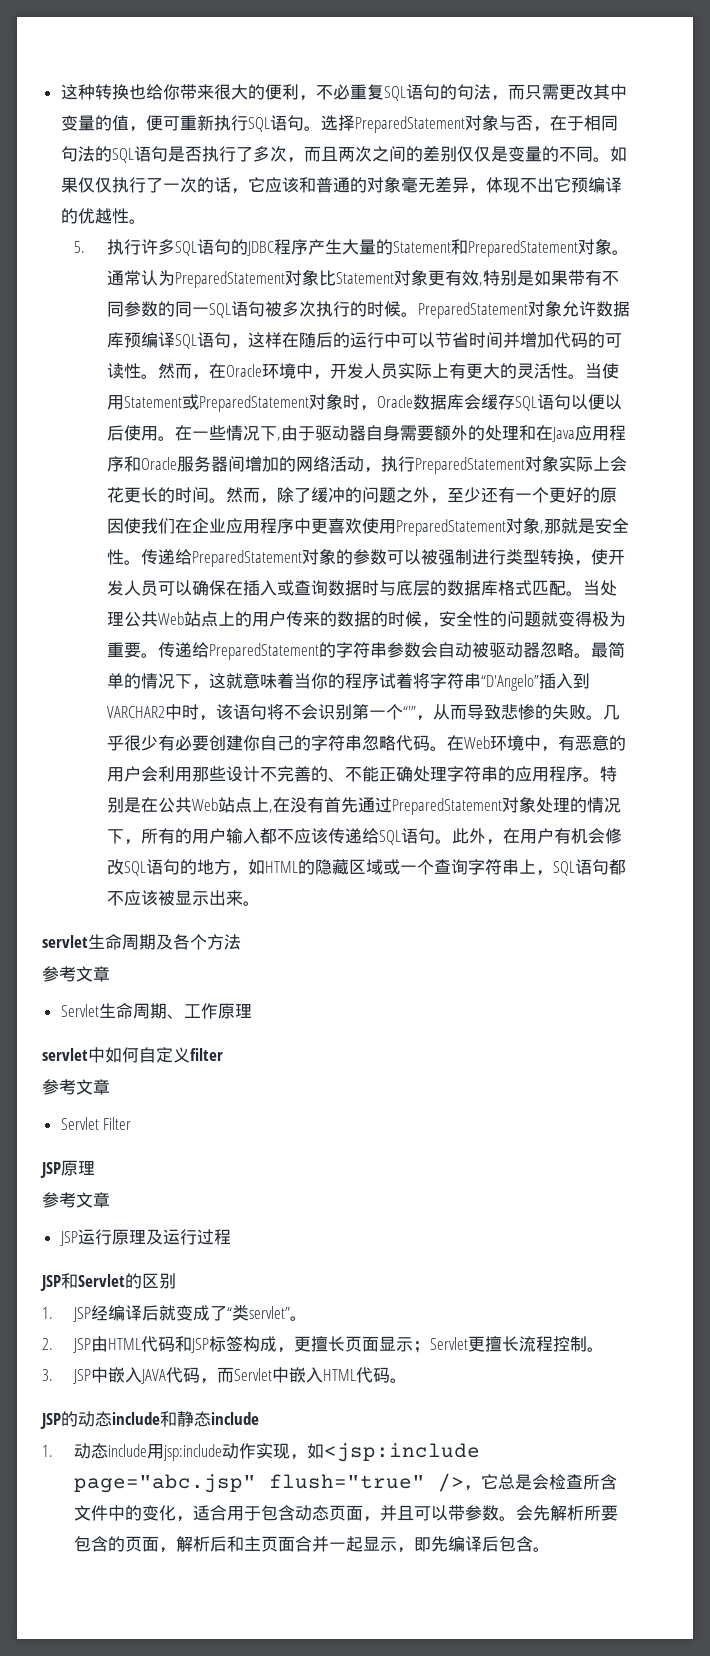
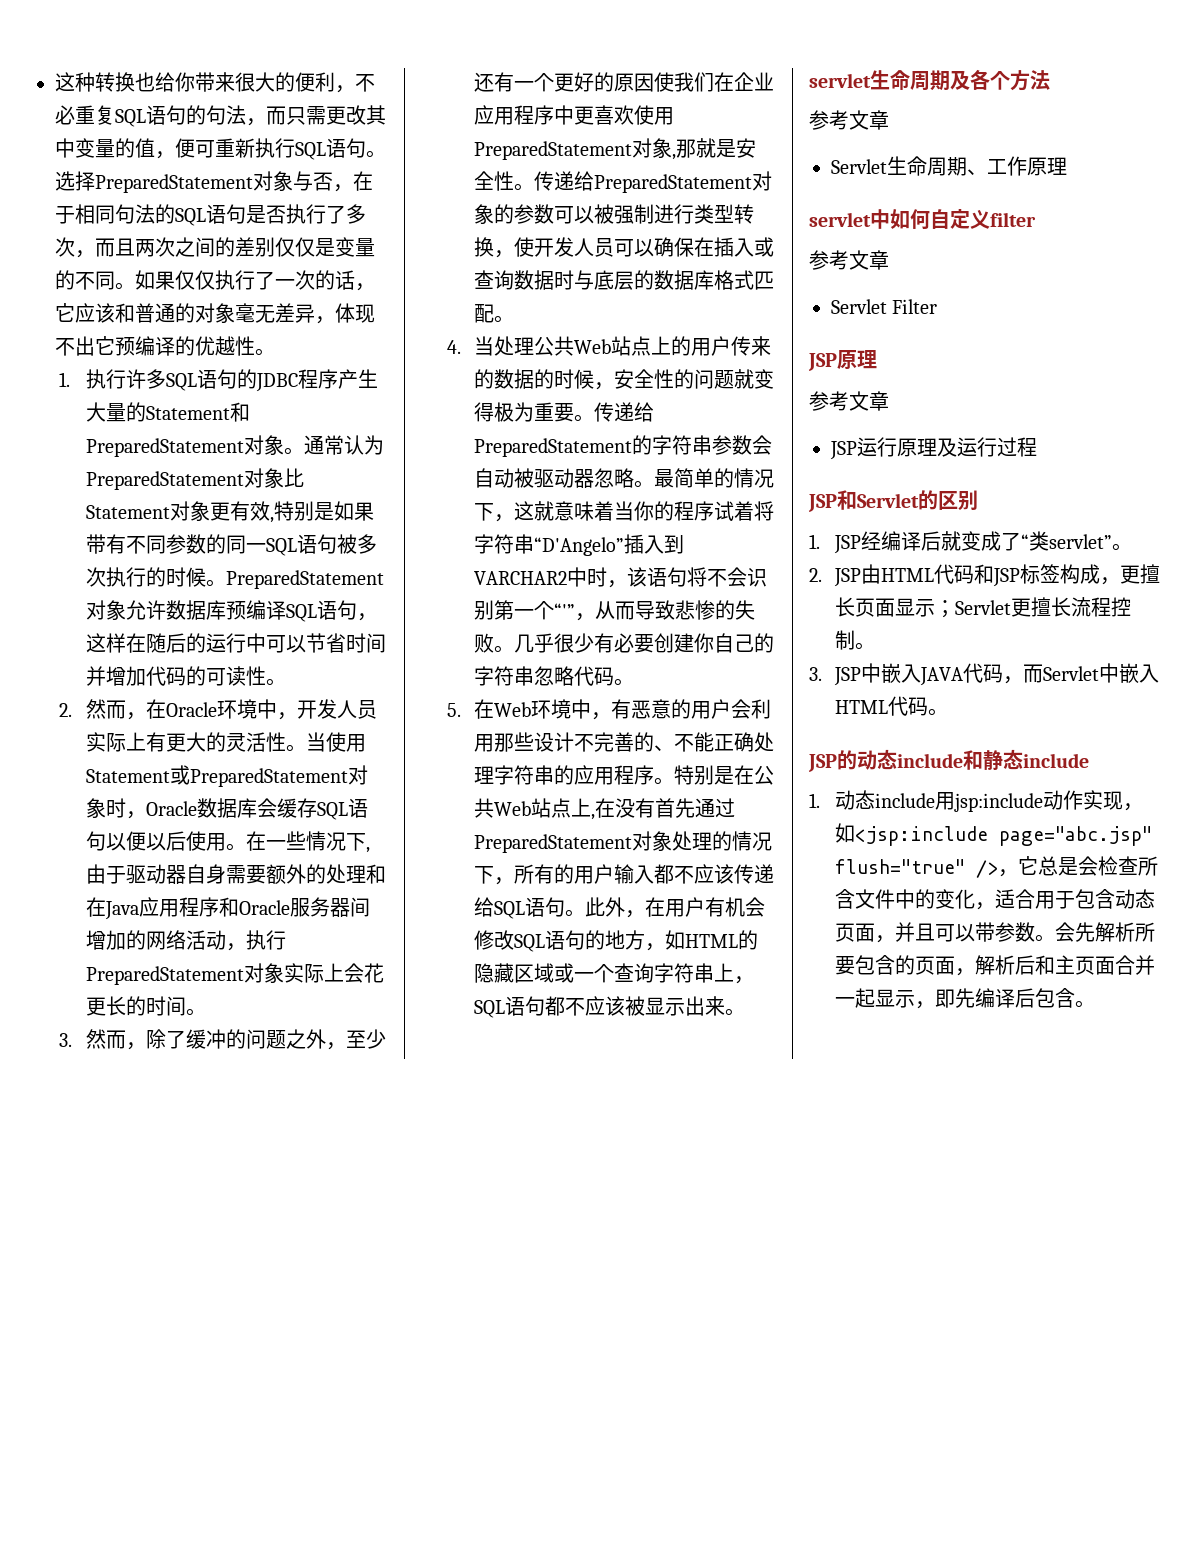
- 5.执行许多SQL语句的JDBC程序产生大量的Statement和PreparedStatement对象。
+ 1.执行许多SQL语句的JDBC程序产生大量的Statement和PreparedStatement对象。
- PreparedStatement对象允许数据库预编译SQL语句，这样在随后的运行中可以节省时间并增加代码的可读性。然而，在Oracle环境中，开发人员实际上有更大的灵活性。
+ PreparedStatement对象允许数据库预编译SQL语句，这样在随后的运行中可以节省时间并增加代码的可读性。
+ 2.然而，在Oracle环境中，开发人员实际上有更大的灵活性。
- 在一些情况下,由于驱动器自身需要额外的处理和在Java应用程序和Oracle服务器间增加的网络活动，执行PreparedStatement对象实际上会花更长的时间。然而，除了缓冲的问题之外，至少还有一个更好的原因使我们在企业应用程序中更喜欢使用PreparedStatement对象,那就是安全性。
+ 在一些情况下,由于驱动器自身需要额外的处理和在Java应用程序和Oracle服务器间增加的网络活动，执行PreparedStatement对象实际上会花更长的时间。
+ 3.然而，除了缓冲的问题之外，至少还有一个更好的原因使我们在企业应用程序中更喜欢使用PreparedStatement对象,那就是安全性。
- 传递给PreparedStatement对象的参数可以被强制进行类型转换，使开发人员可以确保在插入或查询数据时与底层的数据库格式匹配。当处理公共Web站点上的用户传来的数据的时候，安全性的问题就变得极为重要。
+ 传递给PreparedStatement对象的参数可以被强制进行类型转换，使开发人员可以确保在插入或查询数据时与底层的数据库格式匹配。
+ 4.当处理公共Web站点上的用户传来的数据的时候，安全性的问题就变得极为重要。
- 几乎很少有必要创建你自己的字符串忽略代码。在Web环境中，有恶意的用户会利用那些设计不完善的、不能正确处理字符串的应用程序。
+ 几乎很少有必要创建你自己的字符串忽略代码。
+ 5.在Web环境中，有恶意的用户会利用那些设计不完善的、不能正确处理字符串的应用程序。

